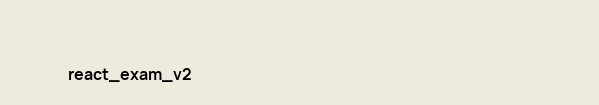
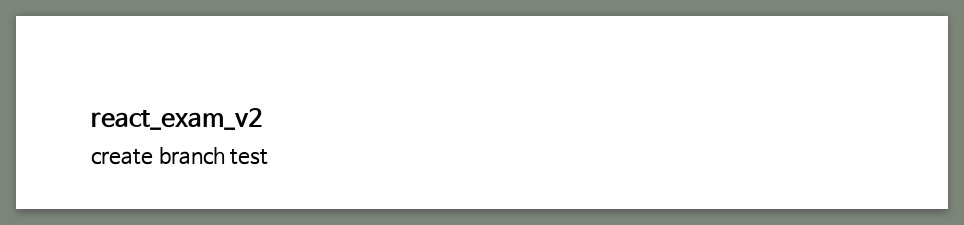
+ create branch test

